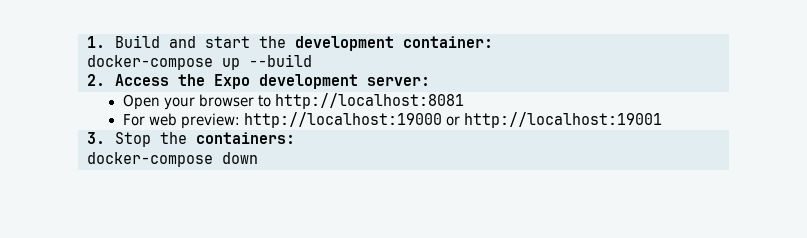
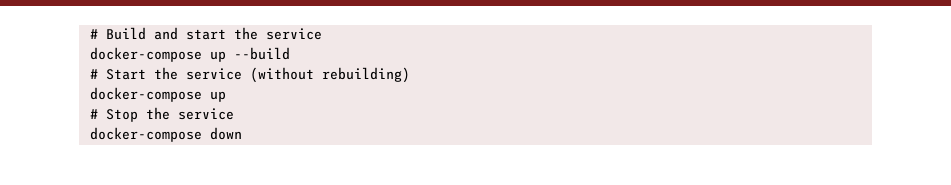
- 1. Build and start the development container:
+ # Build and start the service
- 2. Access the Expo development server:
- Open your browser to http://localhost:8081
- For web preview: http://localhost:19000 or http://localhost:19001
- 3. Stop the containers:
+ # Start the service (without rebuilding)
+ docker-compose up
+ # Stop the service

